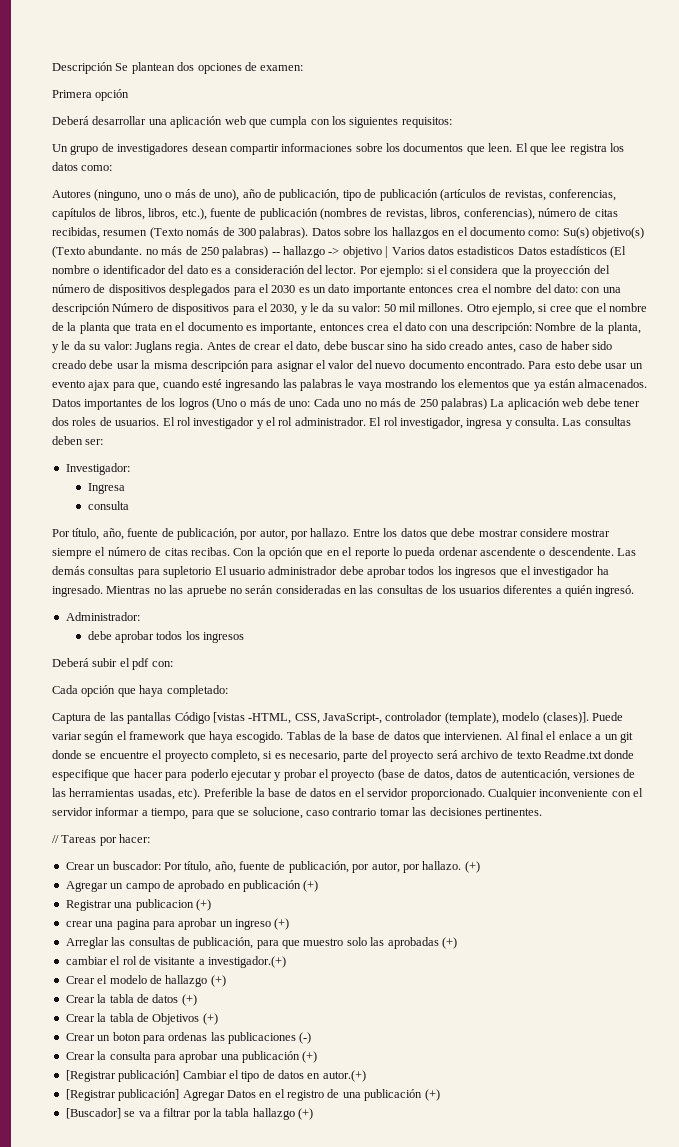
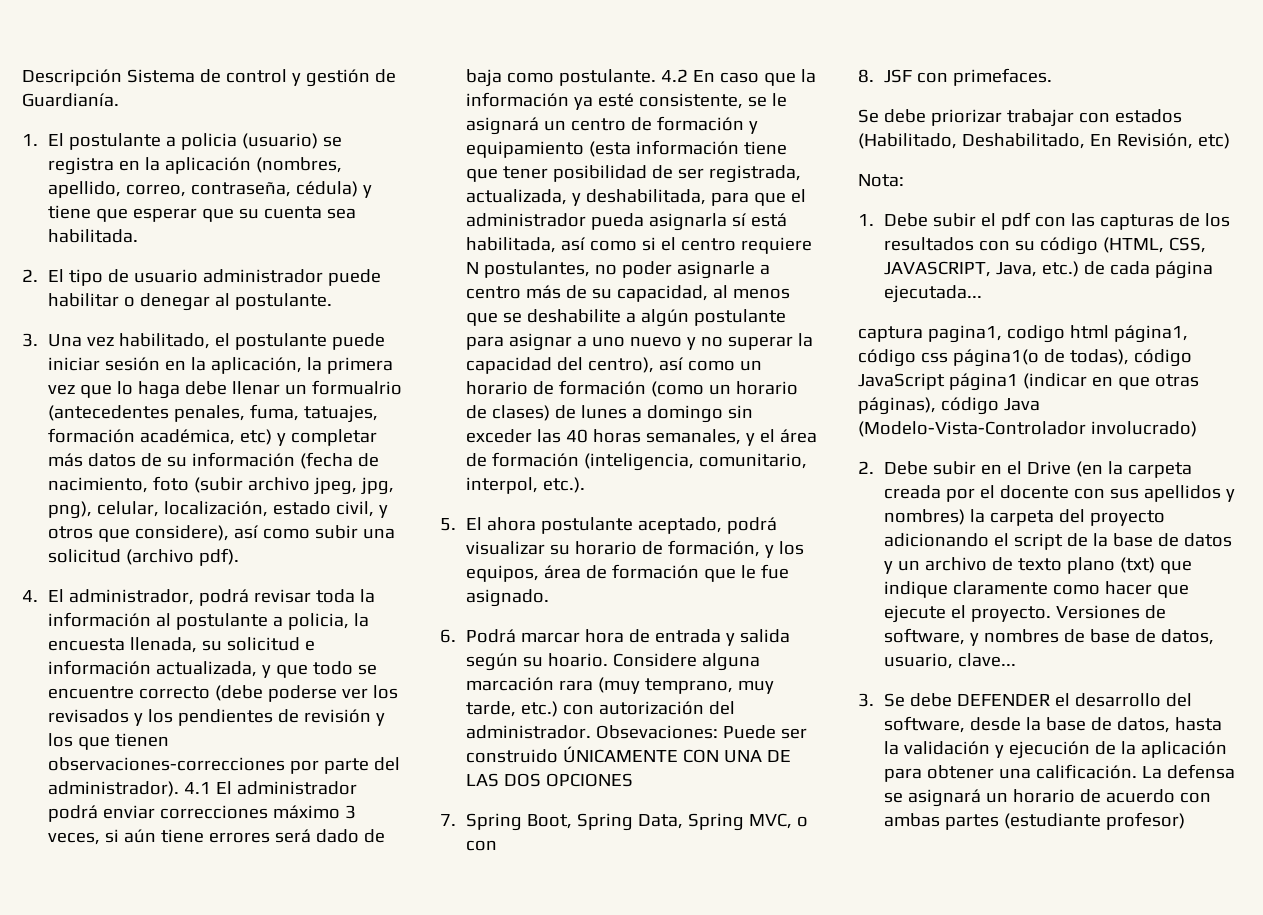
- Descripción Se plantean dos opciones de examen:
- Primera opción
- Deberá desarrollar una aplicación web que cumpla con los siguientes requisitos:
- Un grupo de investigadores desean compartir informaciones sobre los documentos que leen. El que lee registra los datos como:
- Autores (ninguno, uno o más de uno), año de publicación, tipo de publicación (artículos de revistas, conferencias, capítulos de libros, libros, etc.), fuente de publicación (nombres de revistas, libros, conferencias), número de citas recibidas, resumen (Texto nomás de 300 palabras). Datos sobre los hallazgos en el documento como: Su(s) objetivo(s) (Texto abundante. no más de 250 palabras) -- hallazgo -> objetivo | Varios datos estadisticos Datos estadísticos (El nombre o identificador del dato es a consideración del lector. Por ejemplo: si el considera que la proyección del número de dispositivos desplegados para el 2030 es un dato importante entonces crea el nombre del dato: con una descripción Número de dispositivos para el 2030, y le da su valor: 50 mil millones. Otro ejemplo, si cree que el nombre de la planta que trata en el documento es importante, entonces crea el dato con una descripción: Nombre de la planta, y le da su valor: Juglans regia. Antes de crear el dato, debe buscar sino ha sido creado antes, caso de haber sido creado debe usar la misma descripción para asignar el valor del nuevo documento encontrado. Para esto debe usar un evento ajax para que, cuando esté ingresando las palabras le vaya mostrando los elementos que ya están almacenados. Datos importantes de los logros (Uno o más de uno: Cada uno no más de 250 palabras) La aplicación web debe tener dos roles de usuarios. El rol investigador y el rol administrador. El rol investigador, ingresa y consulta. Las consultas deben ser:
- Investigador:
- Ingresa
- consulta
- Por título, año, fuente de publicación, por autor, por hallazo. Entre los datos que debe mostrar considere mostrar siempre el número de citas recibas. Con la opción que en el reporte lo pueda ordenar ascendente o descendente. Las demás consultas para supletorio El usuario administrador debe aprobar todos los ingresos que el investigador ha ingresado. Mientras no las apruebe no serán consideradas en las consultas de los usuarios diferentes a quién ingresó.
- Administrador:
- debe aprobar todos los ingresos
- Deberá subir el pdf con:
- Cada opción que haya completado:
- Captura de las pantallas Código [vistas -HTML, CSS, JavaScript-, controlador (template), modelo (clases)]. Puede variar según el framework que haya escogido. Tablas de la base de datos que intervienen. Al final el enlace a un git donde se encuentre el proyecto completo, si es necesario, parte del proyecto será archivo de texto Readme.txt donde especifique que hacer para poderlo ejecutar y probar el proyecto (base de datos, datos de autenticación, versiones de las herramientas usadas, etc). Preferible la base de datos en el servidor proporcionado. Cualquier inconveniente con el servidor informar a tiempo, para que se solucione, caso contrario tomar las decisiones pertinentes.
- // Tareas por hacer:
- Crear un buscador: Por título, año, fuente de publicación, por autor, por hallazo. (+)
- Agregar un campo de aprobado en publicación (+)
- Registrar una publicacion (+)
- crear una pagina para aprobar un ingreso (+)
- Arreglar las consultas de publicación, para que muestro solo las aprobadas (+)
- cambiar el rol de visitante a investigador.(+)
- Crear el modelo de hallazgo (+)
- Crear la tabla de datos (+)
- Crear la tabla de Objetivos (+)
- Crear un boton para ordenas las publicaciones (-)
- Crear la consulta para aprobar una publicación (+)
- [Registrar publicación] Cambiar el tipo de datos en autor.(+)
- [Registrar publicación] Agregar Datos en el registro de una publicación (+)
- [Buscador] se va a filtrar por la tabla hallazgo (+)
+ Descripción Sistema de control y gestión de Guardianía.
+ 1. El postulante a policia (usuario) se registra en la aplicación (nombres, apellido, correo, contraseña, cédula) y tiene que esperar que su cuenta sea habilitada.
+ 2. El tipo de usuario administrador puede habilitar o denegar al postulante.
+ 3. Una vez habilitado, el postulante puede iniciar sesión en la aplicación, la primera vez que lo haga debe llenar un formualrio (antecedentes penales, fuma, tatuajes, formación académica, etc) y completar más datos de su información (fecha de nacimiento, foto (subir archivo jpeg, jpg, png), celular, localización, estado civil, y otros que considere), así como subir una solicitud (archivo pdf).
+ 4. El administrador, podrá revisar toda la información al postulante a policia, la encuesta llenada, su solicitud e información actualizada, y que todo se encuentre correcto (debe poderse ver los revisados y los pendientes de revisión y los que tienen observaciones-correcciones por parte del administrador). 4.1 El administrador podrá enviar correcciones máximo 3 veces, si aún tiene errores será dado de baja como postulante. 4.2 En caso que la información ya esté consistente, se le asignará un centro de formación y equipamiento (esta información tiene que tener posibilidad de ser registrada, actualizada, y deshabilitada, para que el administrador pueda asignarla sí está habilitada, así como si el centro requiere N postulantes, no poder asignarle a centro más de su capacidad, al menos que se deshabilite a algún postulante para asignar a uno nuevo y no superar la capacidad del centro), así como un horario de formación (como un horario de clases) de lunes a domingo sin exceder las 40 horas semanales, y el área de formación (inteligencia, comunitario, interpol, etc.).
+ 5. El ahora postulante aceptado, podrá visualizar su horario de formación, y los equipos, área de formación que le fue asignado.
+ 6. Podrá marcar hora de entrada y salida según su hoario. Considere alguna marcación rara (muy temprano, muy tarde, etc.) con autorización del administrador. Obsevaciones: Puede ser construido ÚNICAMENTE CON UNA DE LAS DOS OPCIONES
+ 7. Spring Boot, Spring Data, Spring MVC, o con
+ 8. JSF con primefaces.
+ Se debe priorizar trabajar con estados (Habilitado, Deshabilitado, En Revisión, etc)
+ Nota:
+ 1. Debe subir el pdf con las capturas de los resultados con su código (HTML, CSS, JAVASCRIPT, Java, etc.) de cada página ejecutada...
+ captura pagina1, codigo html página1, código css página1(o de todas), código JavaScript página1 (indicar en que otras páginas), código Java (Modelo-Vista-Controlador involucrado)
+ 2. Debe subir en el Drive (en la carpeta creada por el docente con sus apellidos y nombres) la carpeta del proyecto adicionando el script de la base de datos y un archivo de texto plano (txt) que indique claramente como hacer que ejecute el proyecto. Versiones de software, y nombres de base de datos, usuario, clave...
+ 3. Se debe DEFENDER el desarrollo del software, desde la base de datos, hasta la validación y ejecución de la aplicación para obtener una calificación. La defensa se asignará un horario de acuerdo con ambas partes (estudiante profesor)

